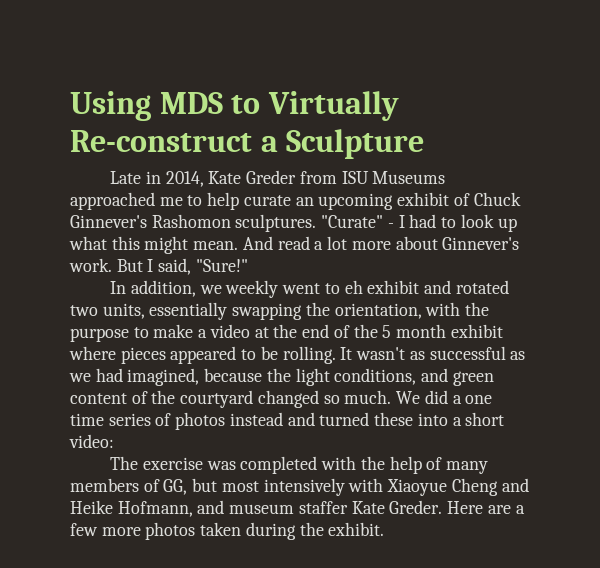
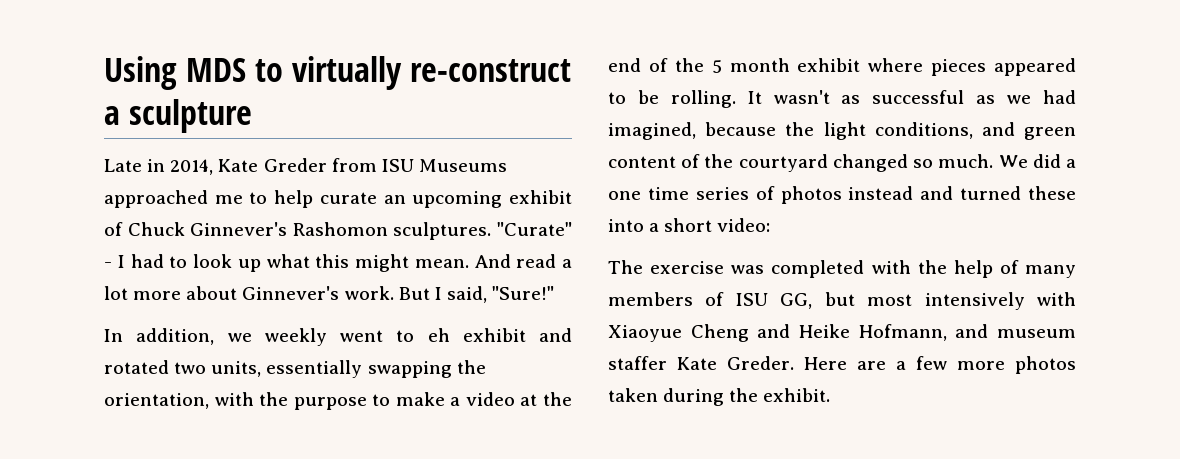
- Using MDS to Virtually Re-construct a Sculpture
+ Using MDS to virtually re-construct a sculpture
- The exercise was completed with the help of many members of GG, but most intensively with Xiaoyue Cheng and Heike Hofmann, and museum staffer Kate Greder.
+ The exercise was completed with the help of many members of ISU GG, but most intensively with Xiaoyue Cheng and Heike Hofmann, and museum staffer Kate Greder.

